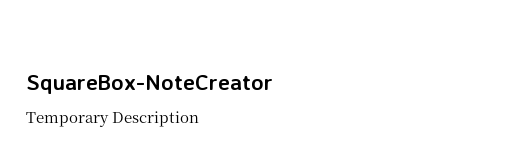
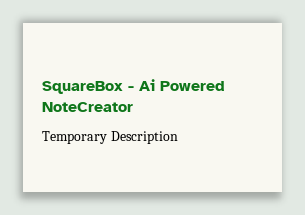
- SquareBox-NoteCreator
+ SquareBox - Ai Powered NoteCreator

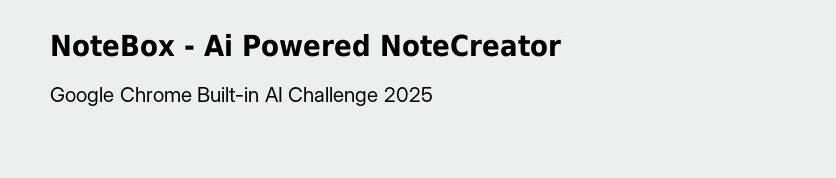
- SquareBox - Ai Powered NoteCreator
+ NoteBox - Ai Powered NoteCreator
- Temporary Description
+ Google Chrome Built-in AI Challenge 2025

